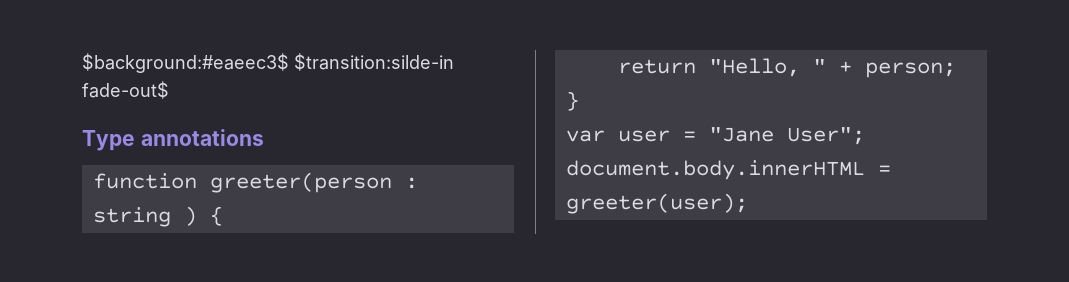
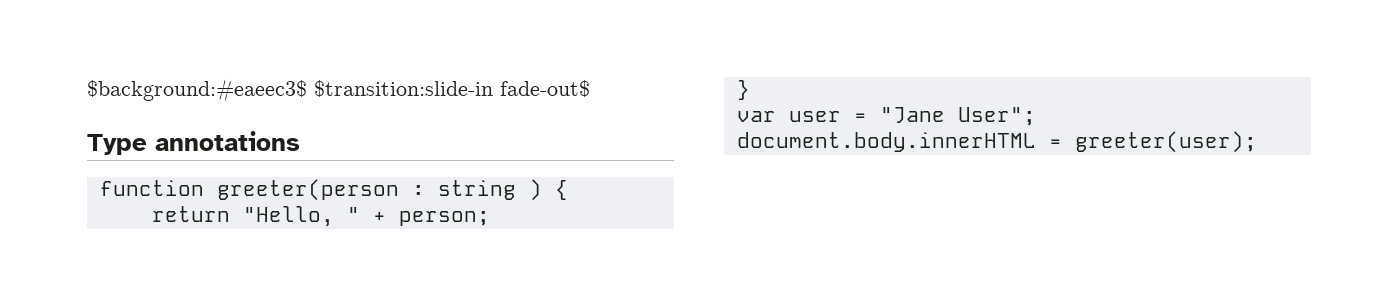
- $background:#eaeec3$ $transition:silde-in fade-out$
+ $background:#eaeec3$ $transition:slide-in fade-out$

